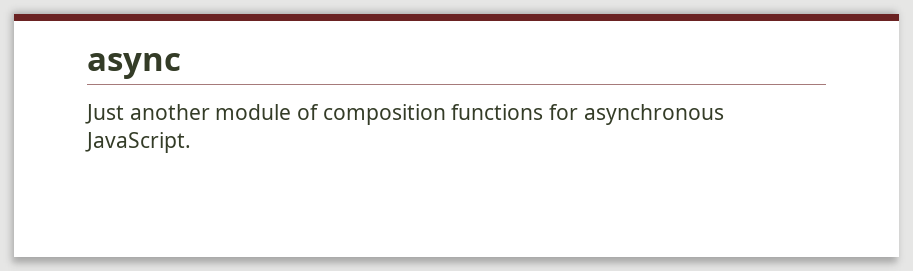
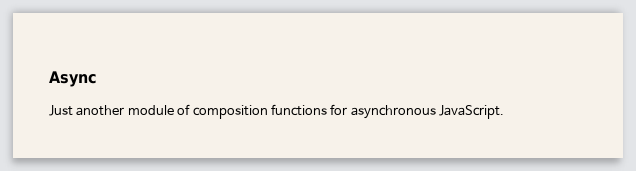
- async
+ Async

